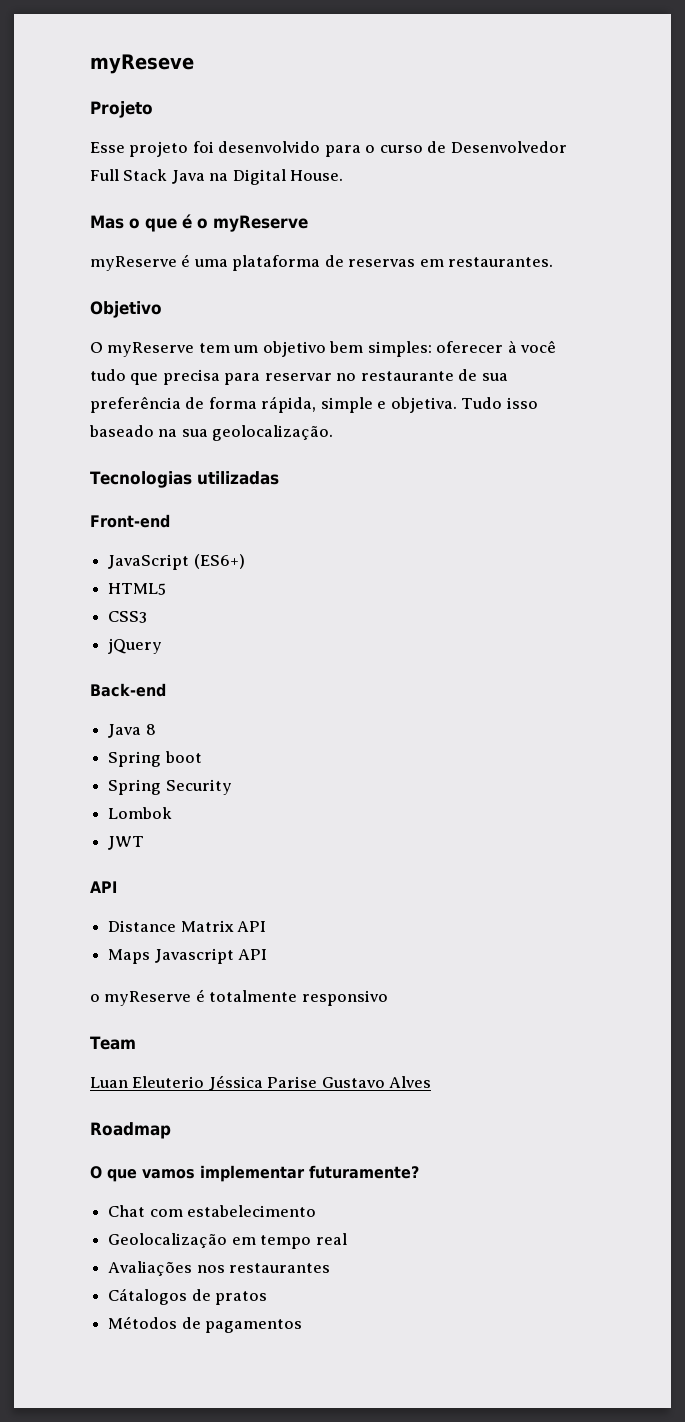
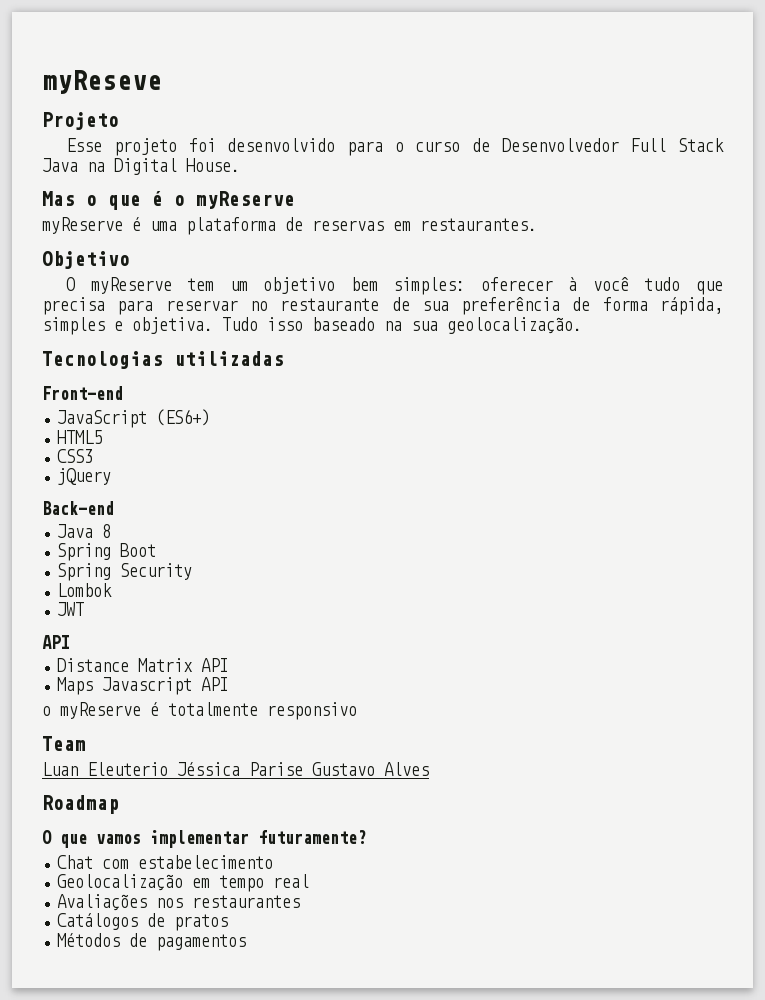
- O myReserve tem um objetivo bem simples: oferecer à você tudo que precisa para reservar no restaurante de sua preferência de forma rápida, simple e objetiva.
+ O myReserve tem um objetivo bem simples: oferecer à você tudo que precisa para reservar no restaurante de sua preferência de forma rápida, simples e objetiva.
- Spring boot
+ Spring Boot
- Cátalogos de pratos
+ Catálogos de pratos

